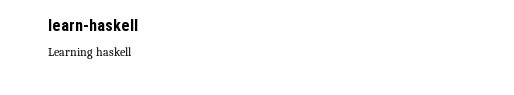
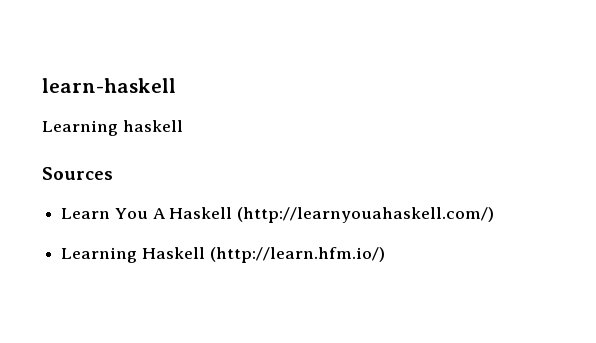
+ Sources
+ Learn You A Haskell (http://learnyouahaskell.com/)
+ Learning Haskell (http://learn.hfm.io/)

